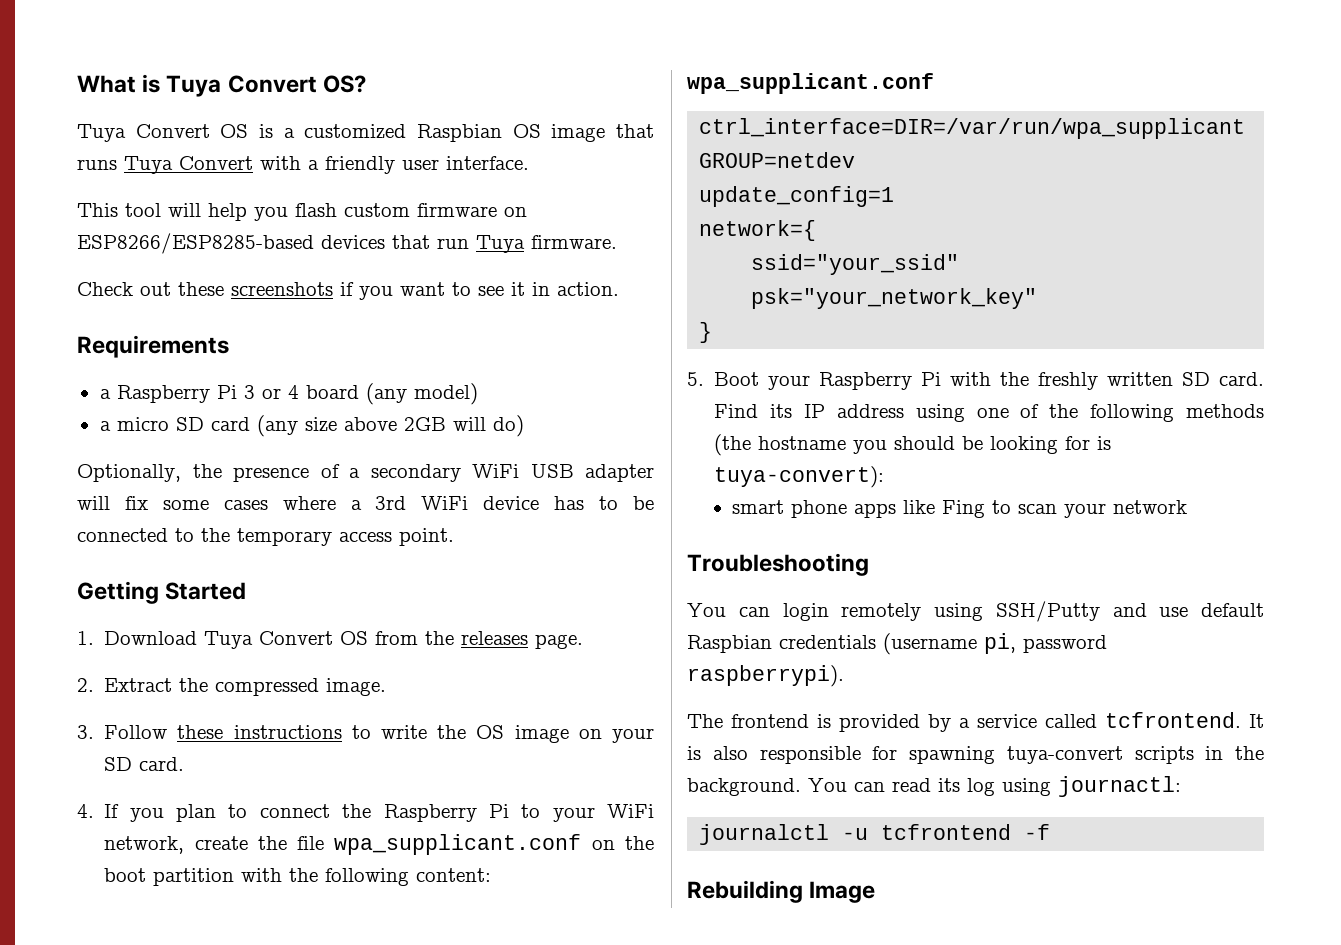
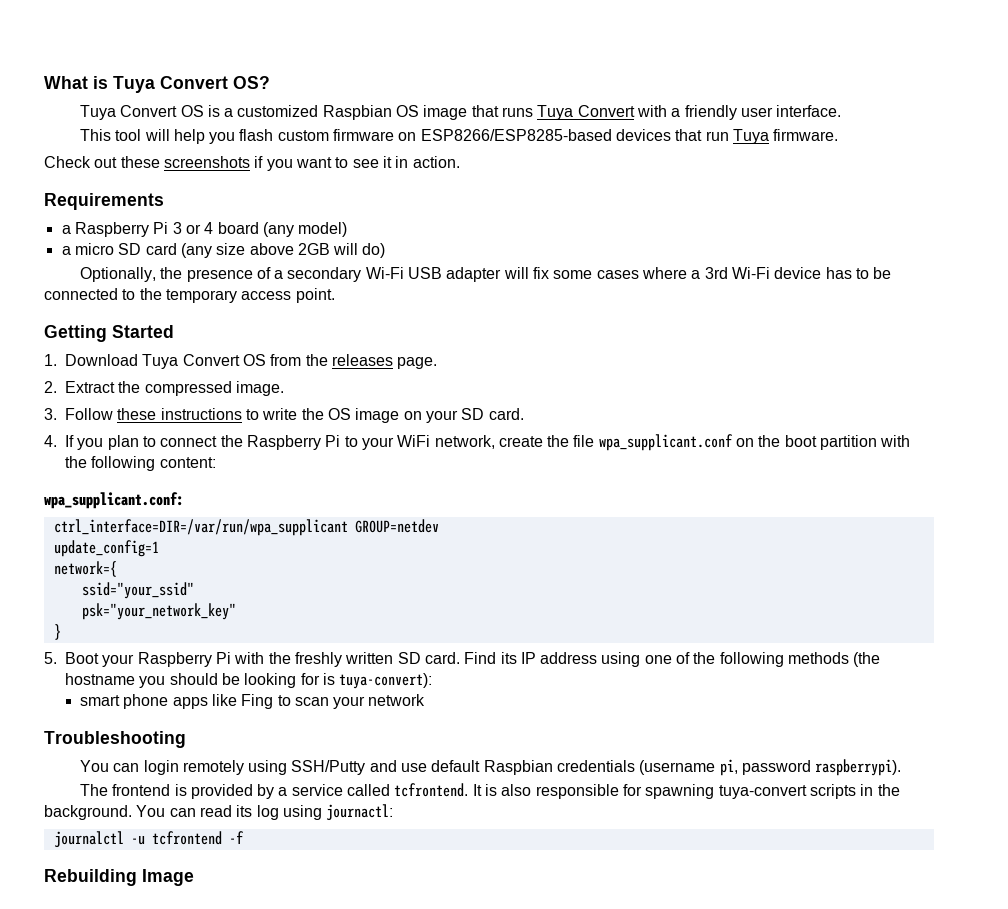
- Optionally, the presence of a secondary WiFi USB adapter will fix some cases where a 3rd WiFi device has to be connected to the temporary access point.
+ Optionally, the presence of a secondary Wi-Fi USB adapter will fix some cases where a 3rd Wi-Fi device has to be connected to the temporary access point.
  4. If you plan to connect the Raspberry Pi to your WiFi network, create the file wpa_supplicant.conf on the boot partition with the following content:
- wpa_supplicant.conf
+ wpa_supplicant.conf:

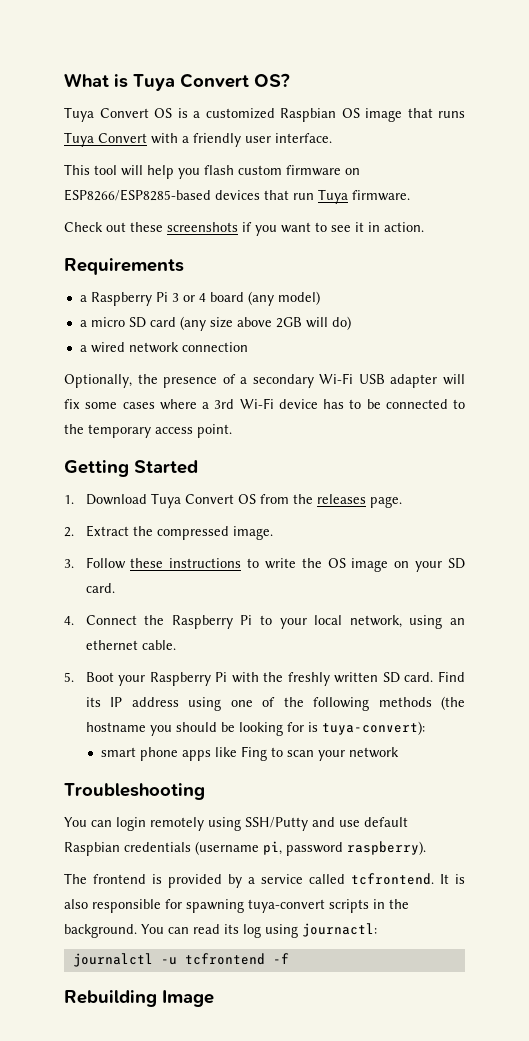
+ a wired network connection
- 4. If you plan to connect the Raspberry Pi to your WiFi network, create the file wpa_supplicant.conf on the boot partition with the following content:
- wpa_supplicant.conf:
- ctrl_interface=DIR=/var/run/wpa_supplicant GROUP=netdev
- update_config=1
- network={
- ssid="your_ssid"
- psk="your_network_key"
- }
+ 4. Connect the Raspberry Pi to your local network, using an ethernet cable.
- You can login remotely using SSH/Putty and use default Raspbian credentials (username pi, password raspberrypi).
+ You can login remotely using SSH/Putty and use default Raspbian credentials (username pi, password raspberry).

